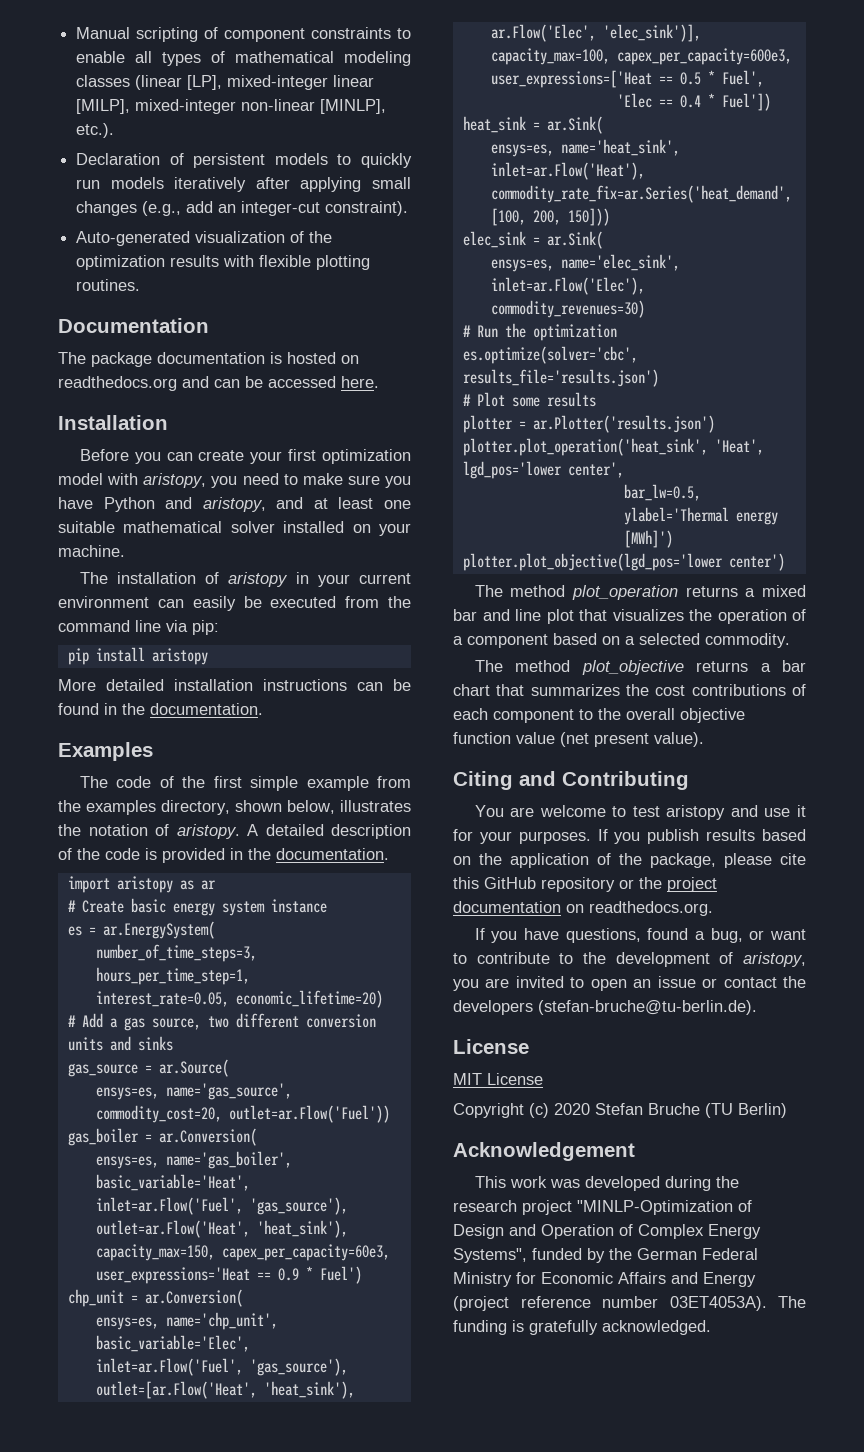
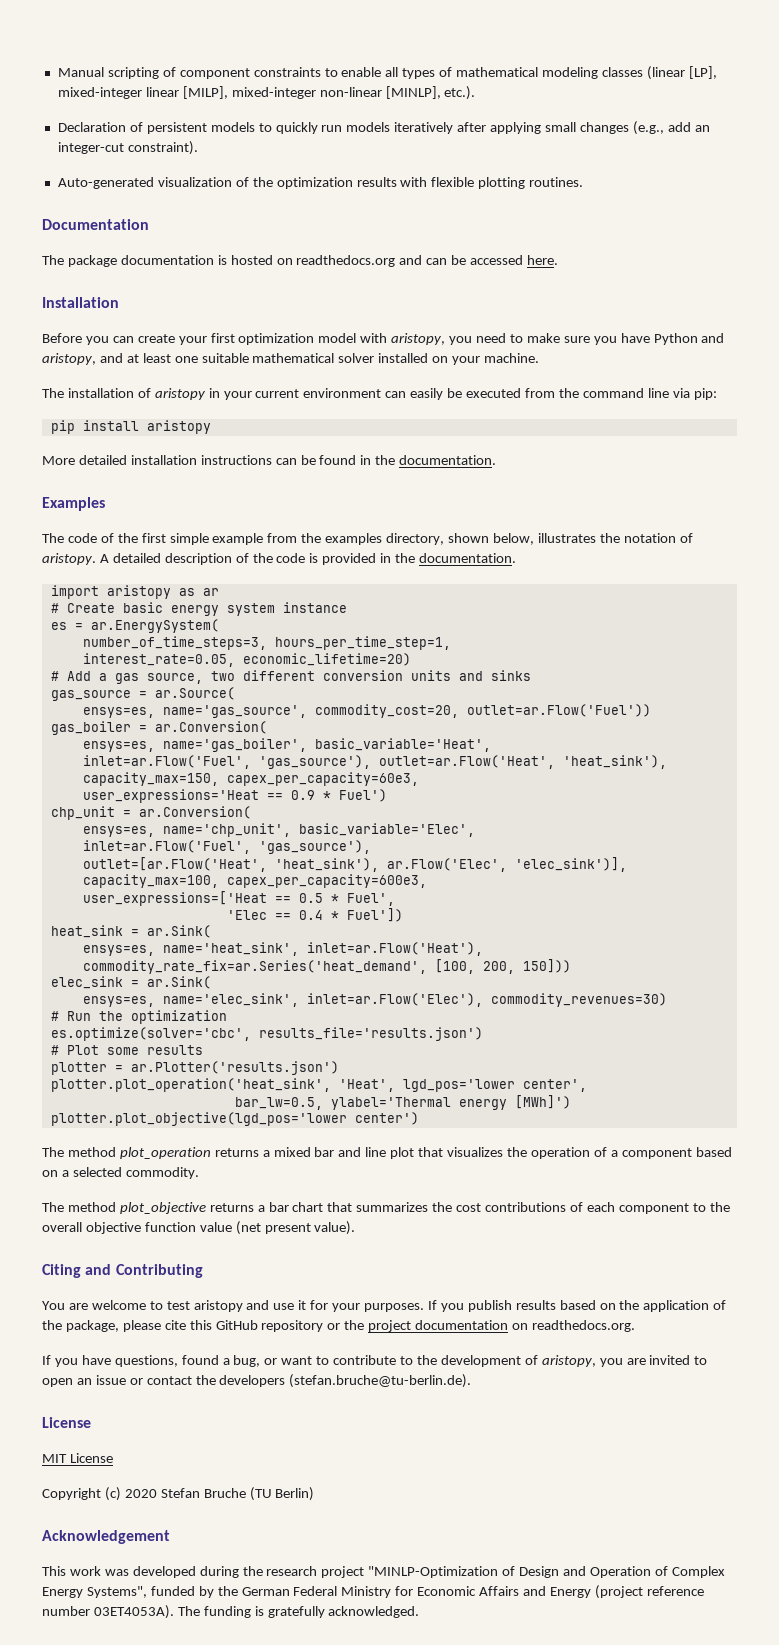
- If you have questions, found a bug, or want to contribute to the development of aristopy, you are invited to open an issue or contact the developers (stefan-bruche@tu-berlin.de).
+ If you have questions, found a bug, or want to contribute to the development of aristopy, you are invited to open an issue or contact the developers (stefan.bruche@tu-berlin.de).

